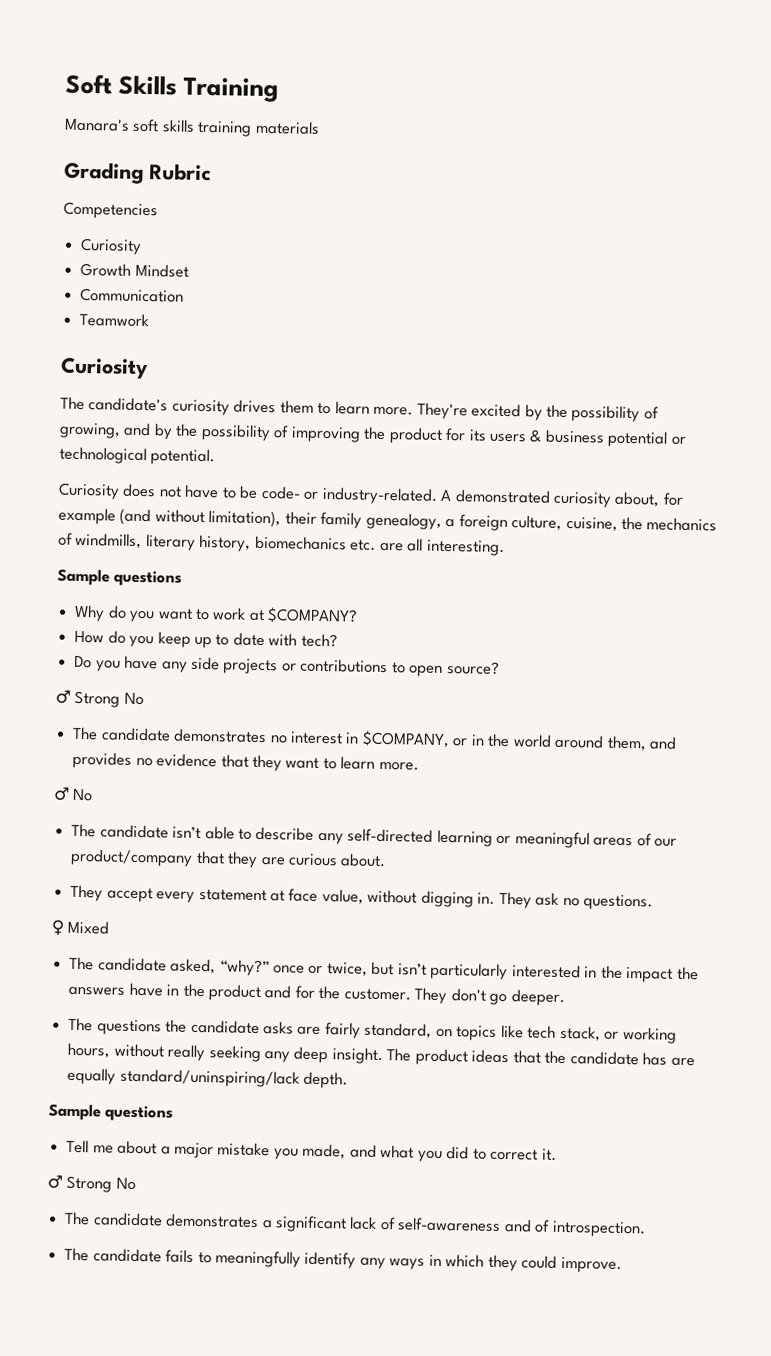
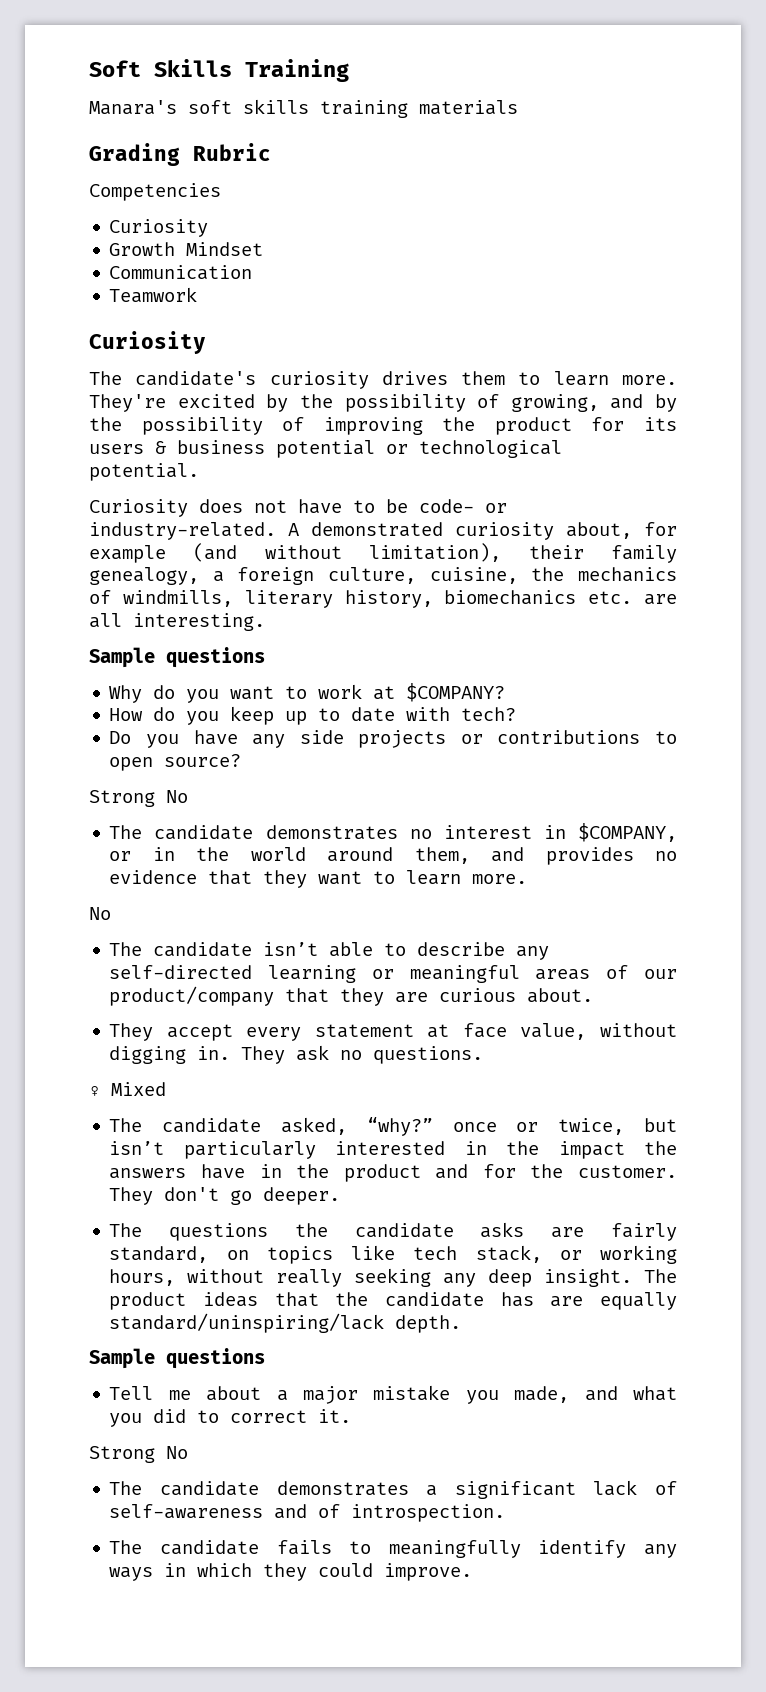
  Do you have any side projects or contributions to open source?
- ♂ Strong No
+ Strong No
  The candidate demonstrates no interest in $COMPANY, or in the world around them, and provides no evidence that they want to learn more.
- ♂ No
+ No
  Tell me about a major mistake you made, and what you did to correct it.
- ♂ Strong No
+ Strong No

